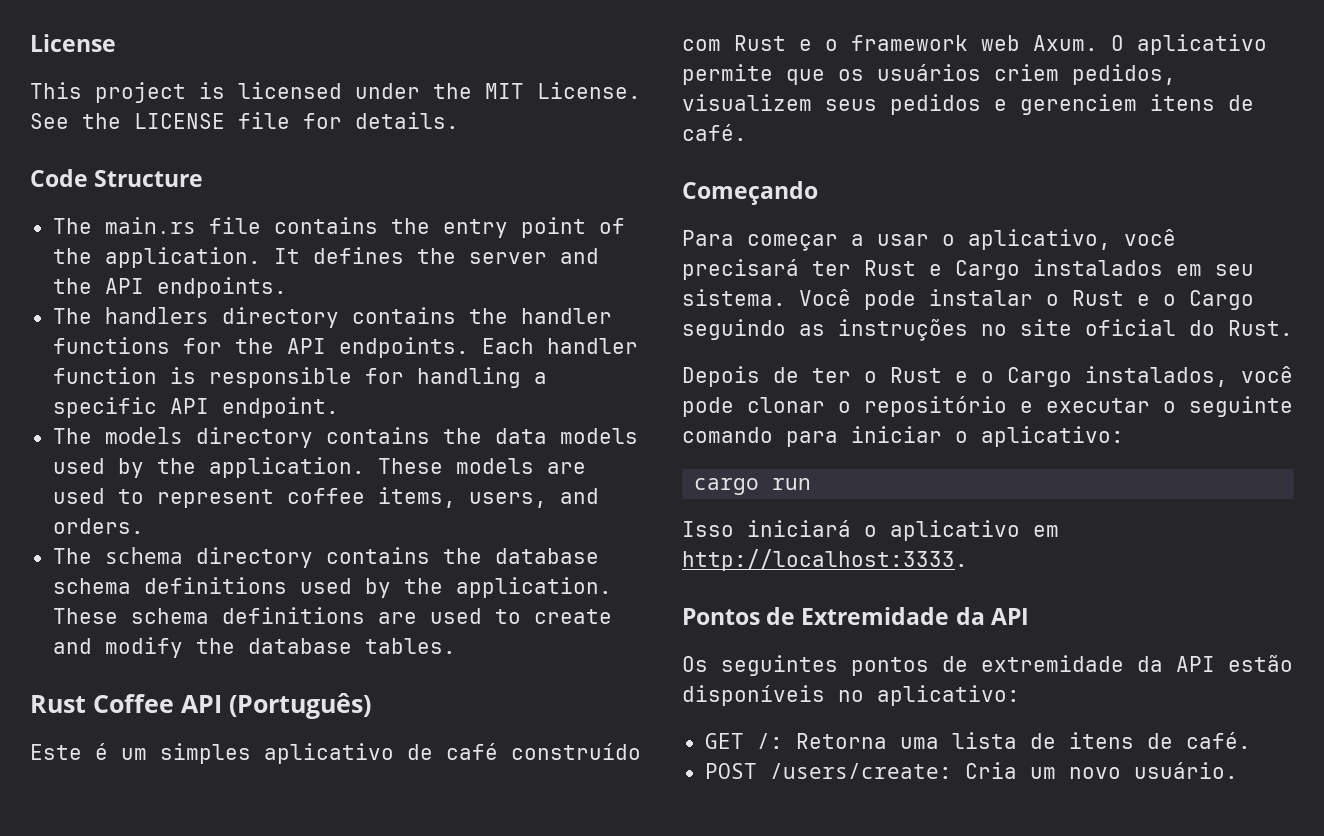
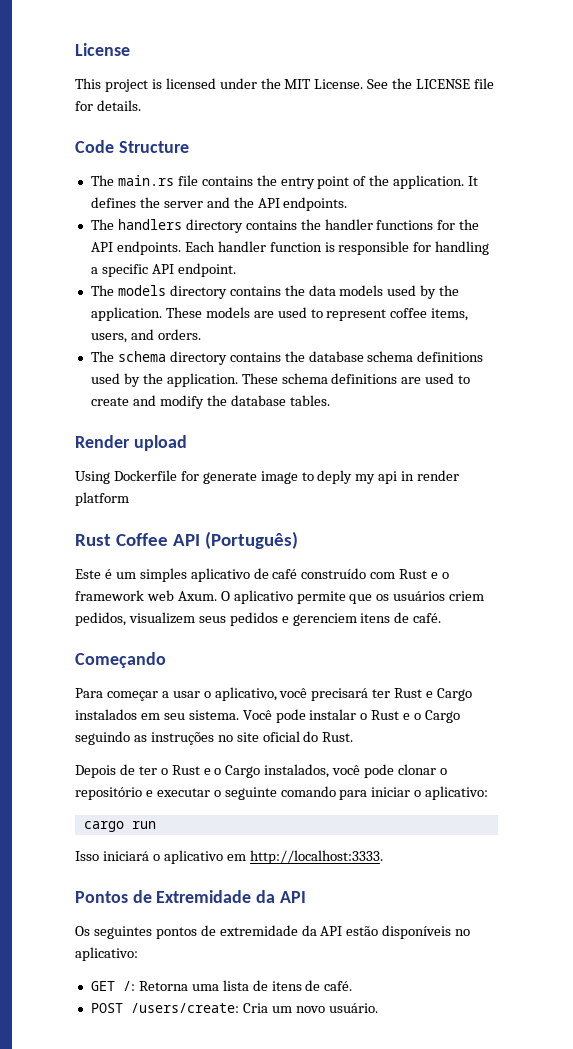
+ Render upload
+ Using Dockerfile for generate image to deply my api in render platform

